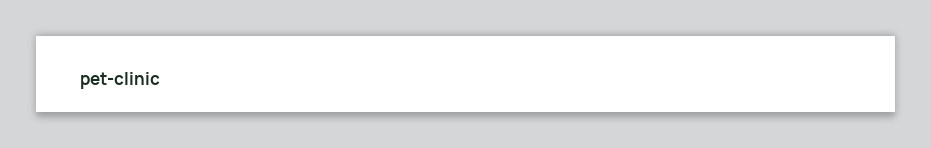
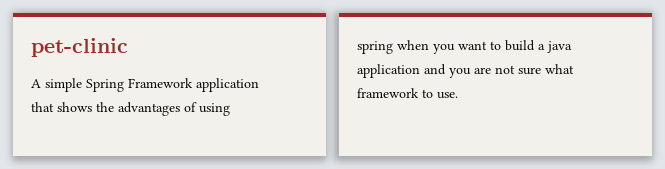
+ A simple Spring Framework application that shows the advantages of using spring when you want to build a java application and you are not sure what framework to use.

